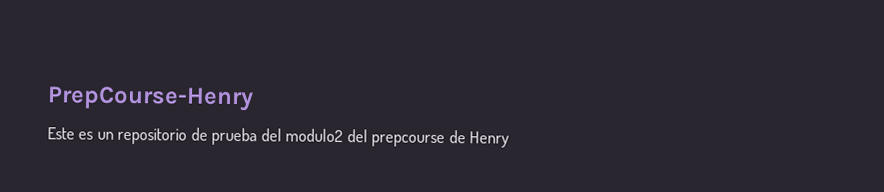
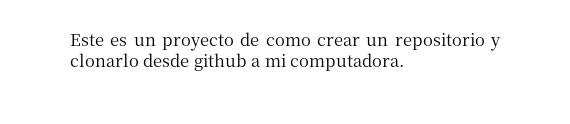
- PrepCourse-Henry
- Este es un repositorio de prueba del modulo2 del prepcourse de Henry
+ Este es un proyecto de como crear un repositorio y clonarlo desde github a mi computadora.

